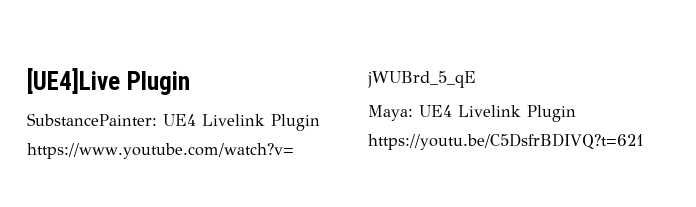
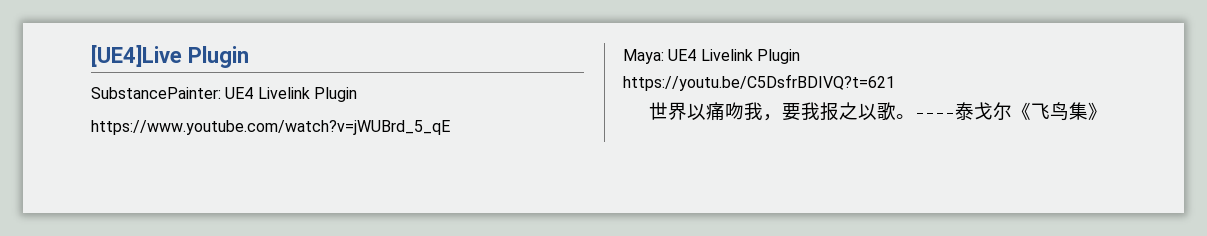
+ 世界以痛吻我，要我报之以歌。----泰戈尔《飞鸟集》

